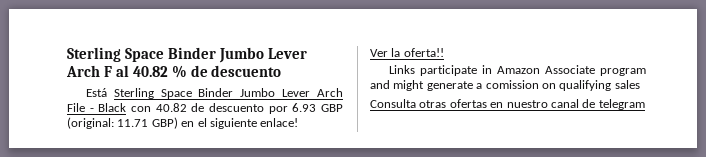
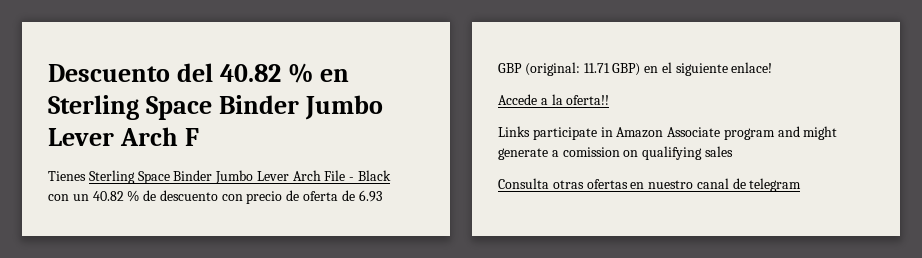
- Sterling Space Binder Jumbo Lever Arch F al 40.82 % de descuento
- Está Sterling Space Binder Jumbo Lever Arch File - Black con 40.82 de descuento por 6.93 GBP (original: 11.71 GBP) en el siguiente enlace!
+ Descuento del 40.82 % en Sterling Space Binder Jumbo Lever Arch F
+ Tienes Sterling Space Binder Jumbo Lever Arch File - Black con un 40.82 % de descuento con precio de oferta de 6.93 GBP (original: 11.71 GBP) en el siguiente enlace!
- Ver la oferta!!
+ Accede a la oferta!!

